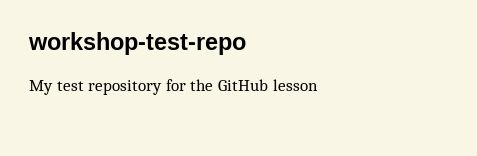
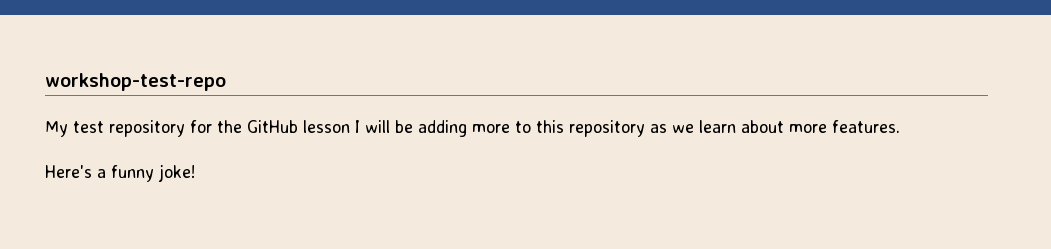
- My test repository for the GitHub lesson
+ My test repository for the GitHub lesson I will be adding more to this repository as we learn about more features.
+ Here's a funny joke!

